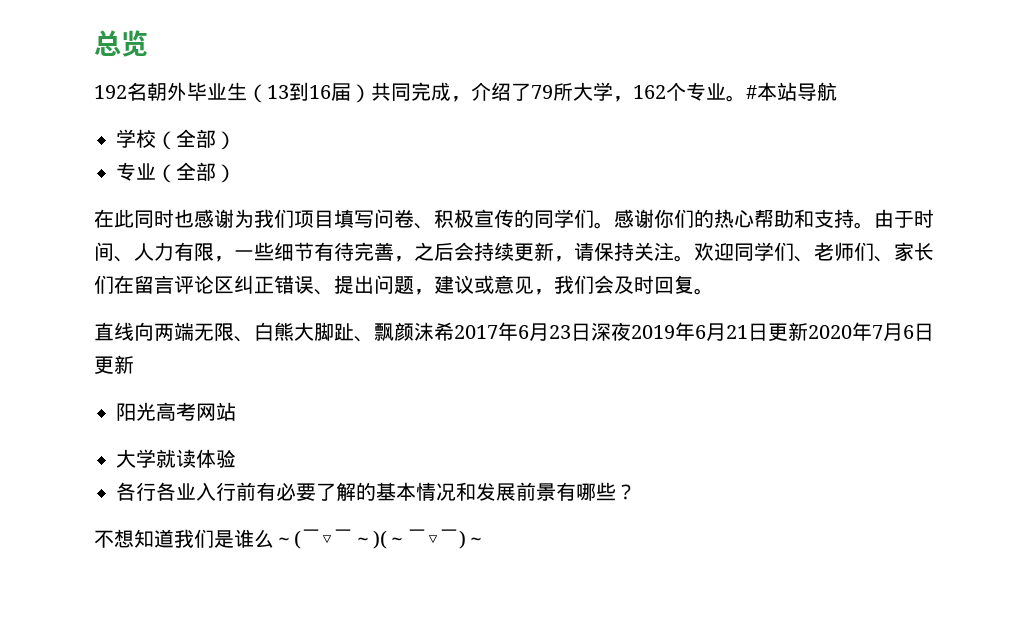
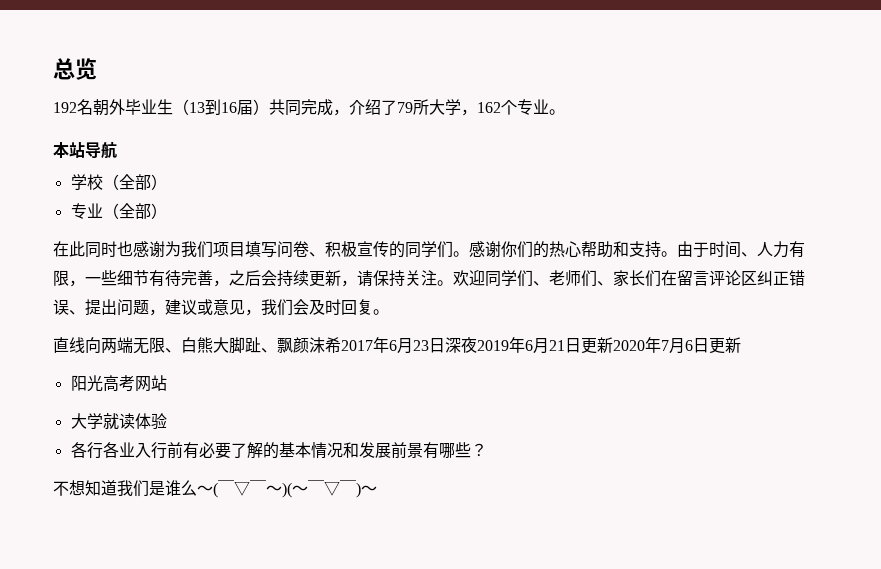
- 192名朝外毕业生（13到16届）共同完成，介绍了79所大学，162个专业。#本站导航
+ 192名朝外毕业生（13到16届）共同完成，介绍了79所大学，162个专业。
+ 本站导航

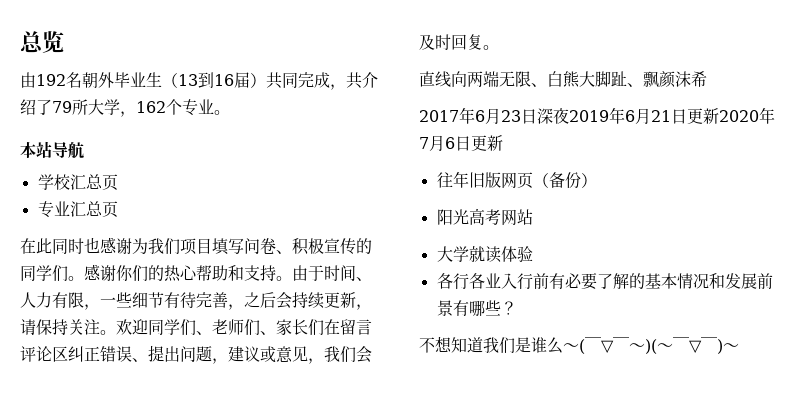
- 192名朝外毕业生（13到16届）共同完成，介绍了79所大学，162个专业。
+ 由192名朝外毕业生（13到16届）共同完成，共介绍了79所大学，162个专业。
- 学校（全部）
- 专业（全部）
+ 学校汇总页
+ 专业汇总页
- 直线向两端无限、白熊大脚趾、飘颜沫希2017年6月23日深夜2019年6月21日更新2020年7月6日更新
+ 直线向两端无限、白熊大脚趾、飘颜沫希
+ 2017年6月23日深夜2019年6月21日更新2020年7月6日更新
+ 往年旧版网页（备份）

